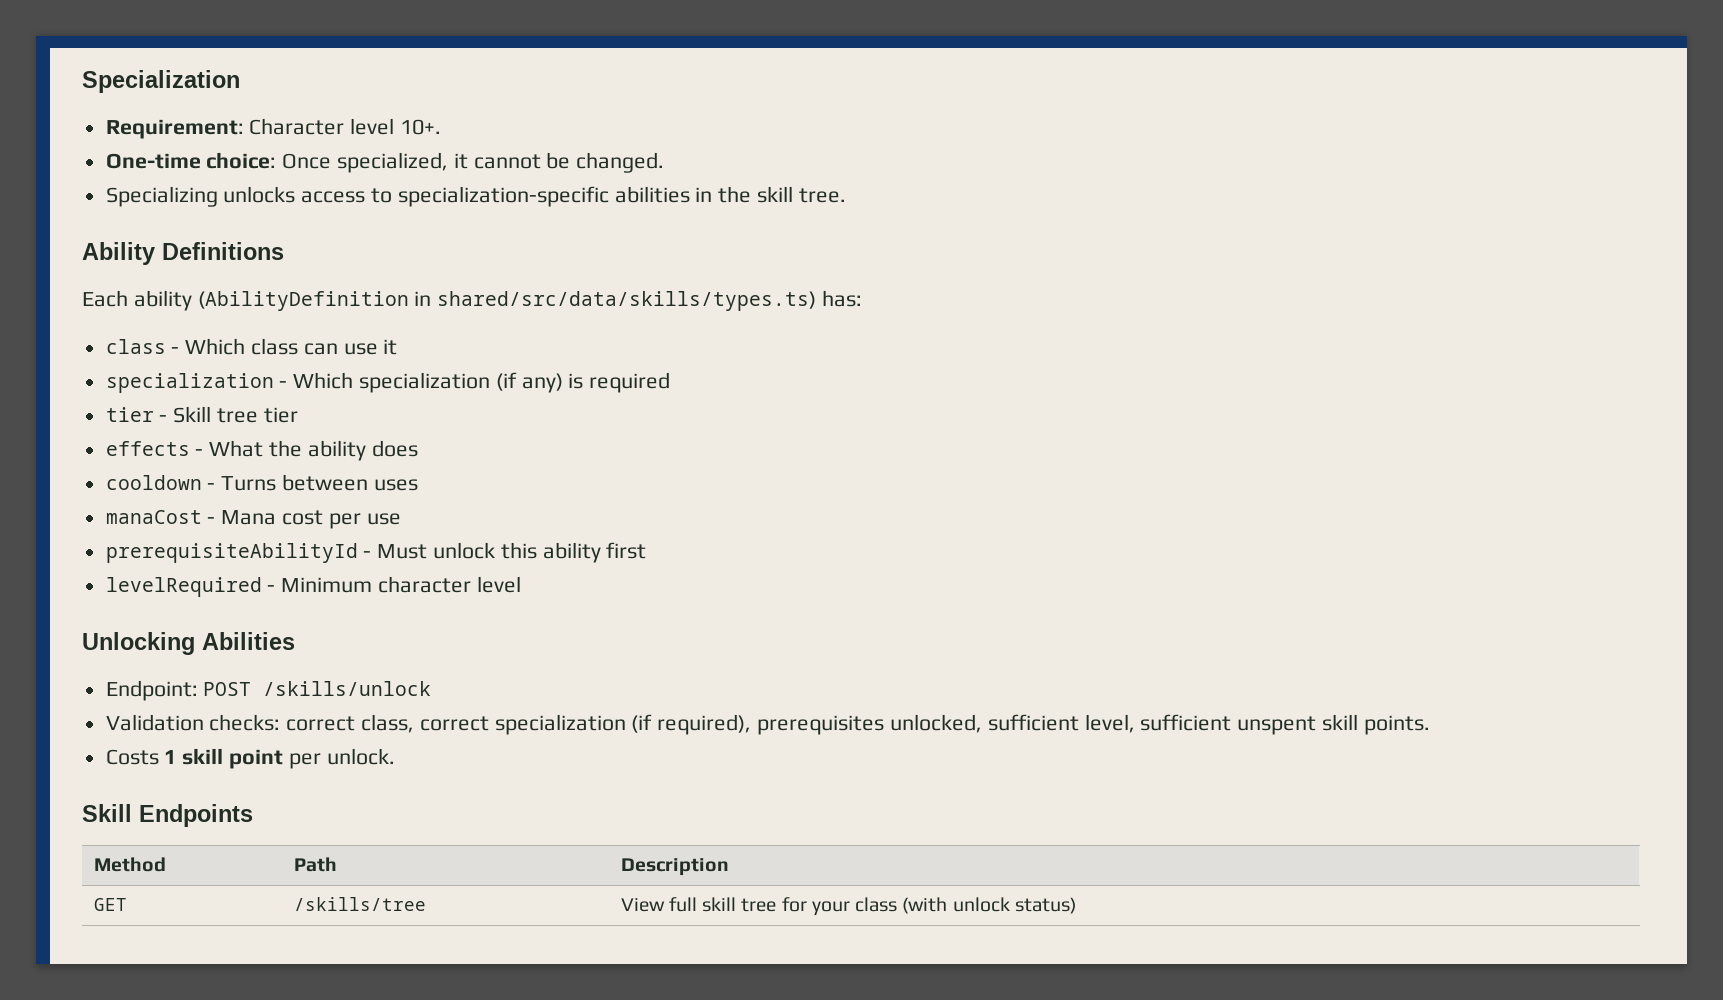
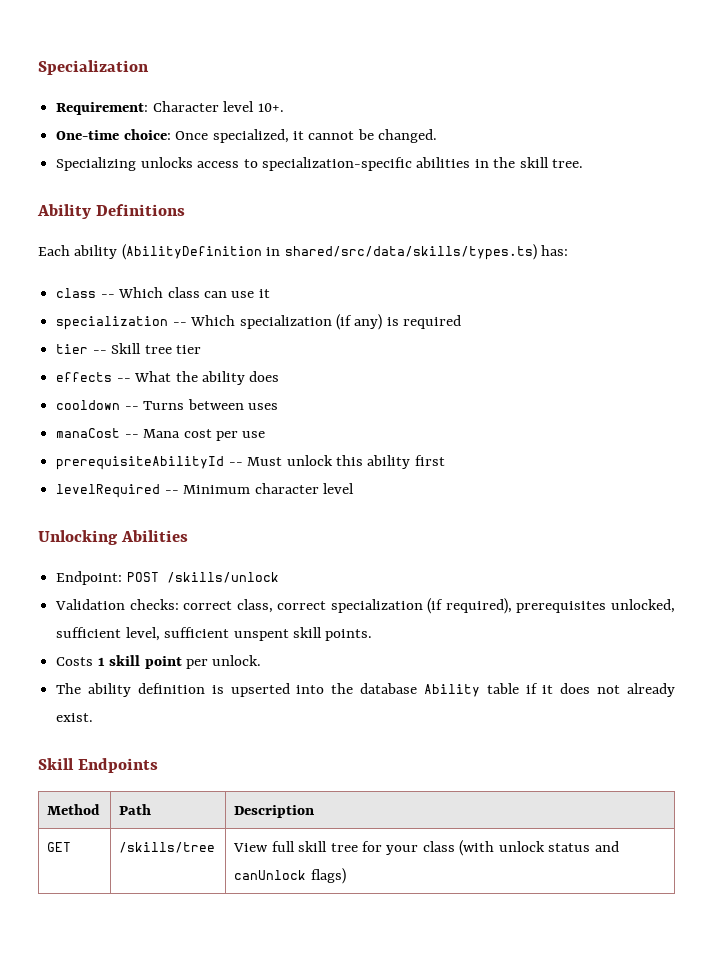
- class - Which class can use it
+ class -- Which class can use it
- specialization - Which specialization (if any) is required
+ specialization -- Which specialization (if any) is required
- tier - Skill tree tier
+ tier -- Skill tree tier
- effects - What the ability does
+ effects -- What the ability does
- cooldown - Turns between uses
+ cooldown -- Turns between uses
- manaCost - Mana cost per use
+ manaCost -- Mana cost per use
- prerequisiteAbilityId - Must unlock this ability first
+ prerequisiteAbilityId -- Must unlock this ability first
- levelRequired - Minimum character level
+ levelRequired -- Minimum character level
+ The ability definition is upserted into the database Ability table if it does not already exist.
- GET | /skills/tree | View full skill tree for your class (with unlock status)
+ GET | /skills/tree | View full skill tree for your class (with unlock status and canUnlock flags)

